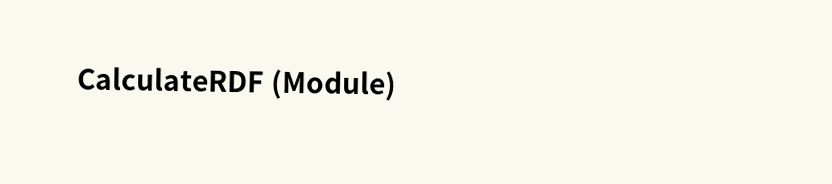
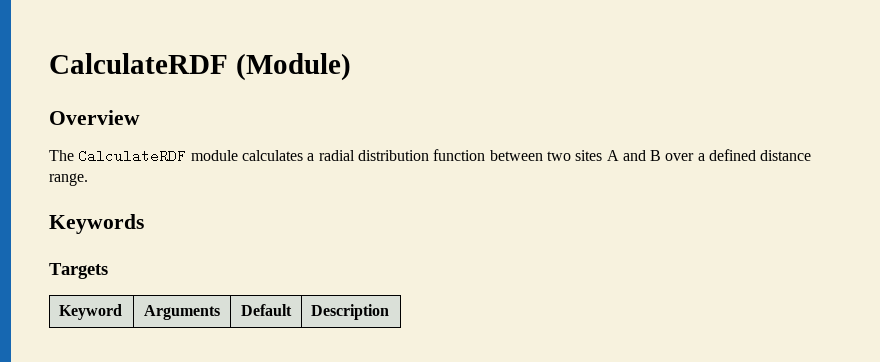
+ Overview
+ The CalculateRDF module calculates a radial distribution function between two sites A and B over a defined distance range.
+ Keywords
+ Targets
+ Keyword | Arguments | Default | Description

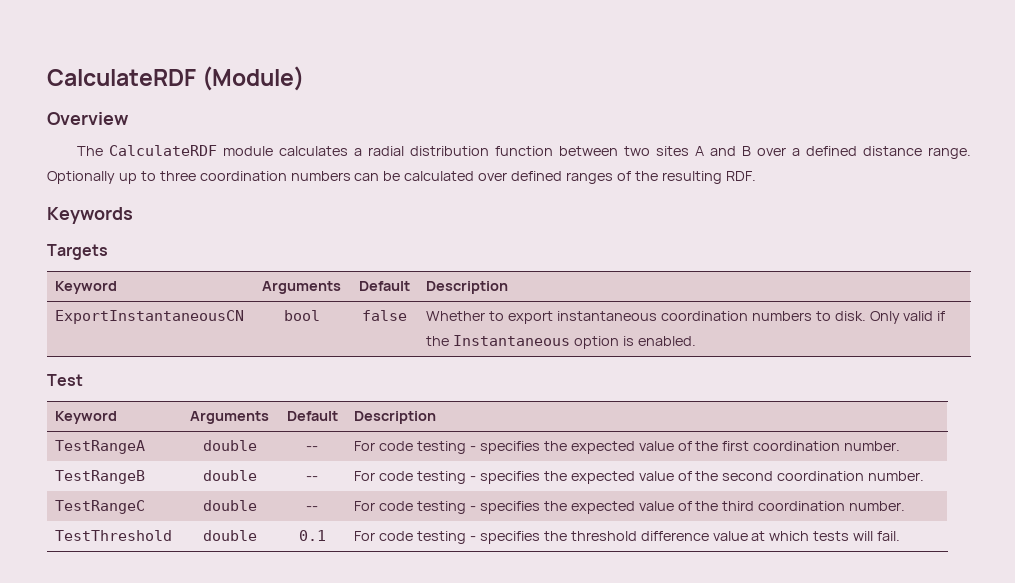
+ Optionally up to three coordination numbers can be calculated over defined ranges of the resulting RDF.
+ ExportInstantaneousCN | bool | false | Whether to export instantaneous coordination numbers to disk. Only valid if the Instantaneous option is enabled.
+ Test
+ Keyword | Arguments | Default | Description
+ TestRangeA | double | -- | For code testing - specifies the expected value of the first coordination number.
+ TestRangeB | double | -- | For code testing - specifies the expected value of the second coordination number.
+ TestRangeC | double | -- | For code testing - specifies the expected value of the third coordination number.
+ TestThreshold | double | 0.1 | For code testing - specifies the threshold difference value at which tests will fail.

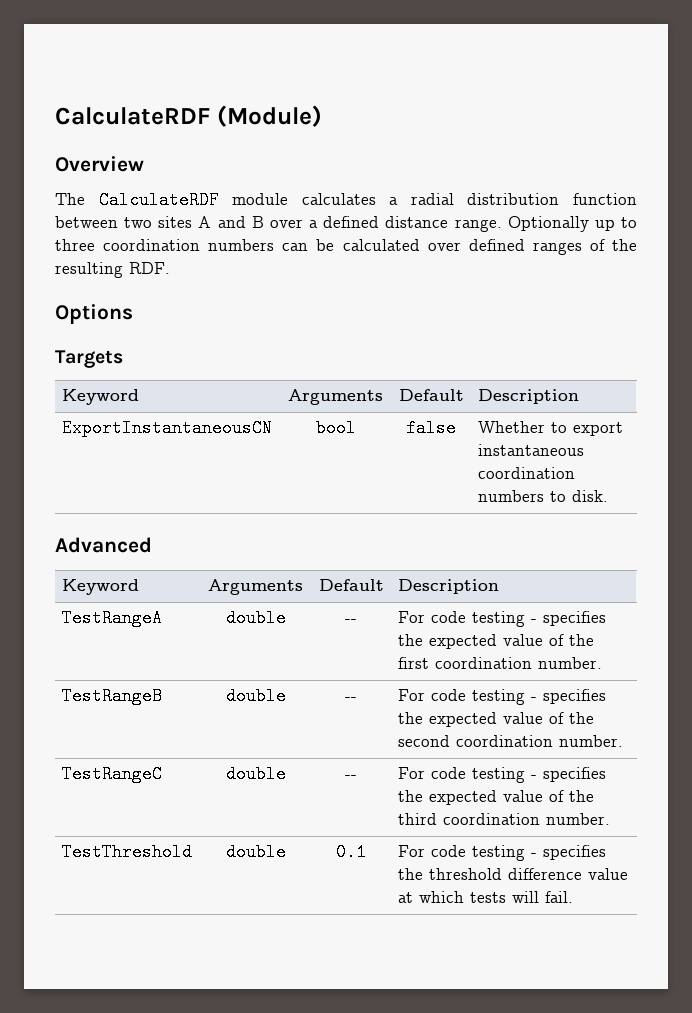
- Keywords
+ Options
- ExportInstantaneousCN | bool | false | Whether to export instantaneous coordination numbers to disk. Only valid if the Instantaneous option is enabled.
- Test
+ ExportInstantaneousCN | bool | false | Whether to export instantaneous coordination numbers to disk.
+ Advanced

